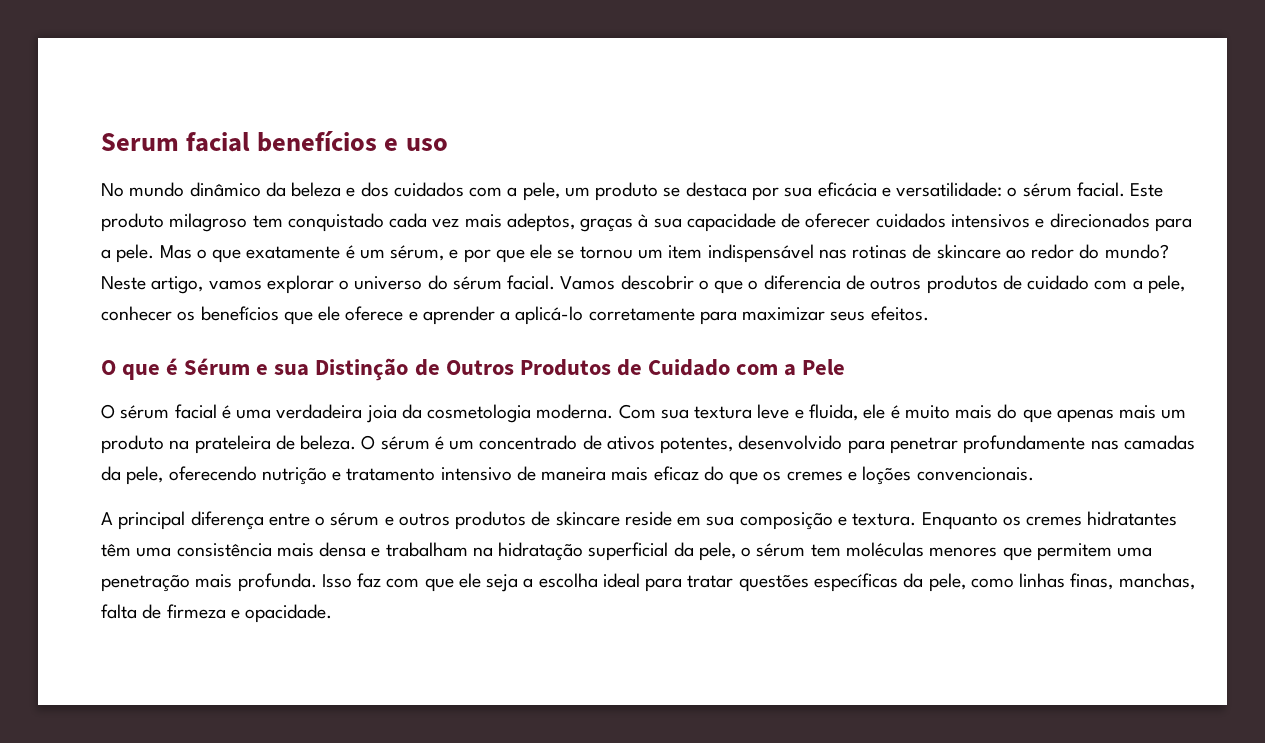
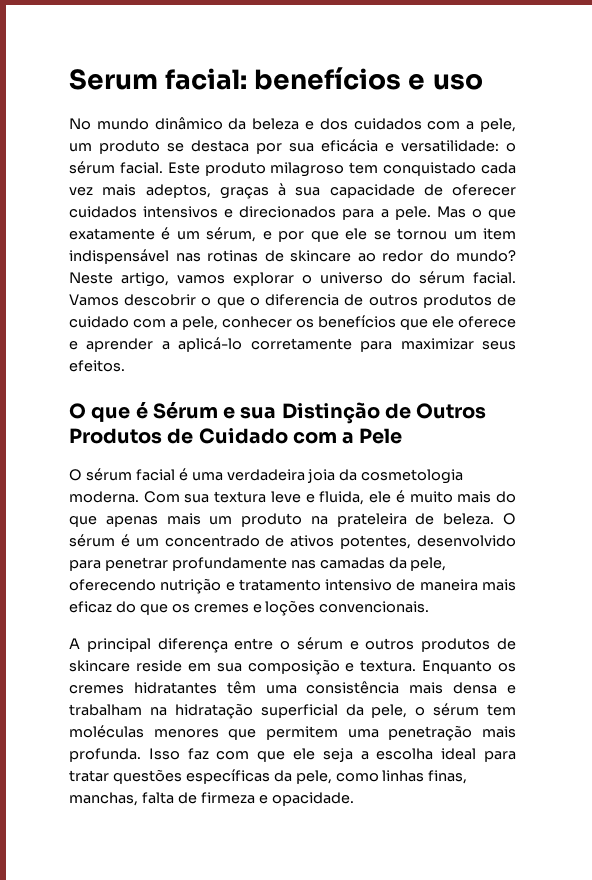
- Serum facial benefícios e uso
+ Serum facial: benefícios e uso

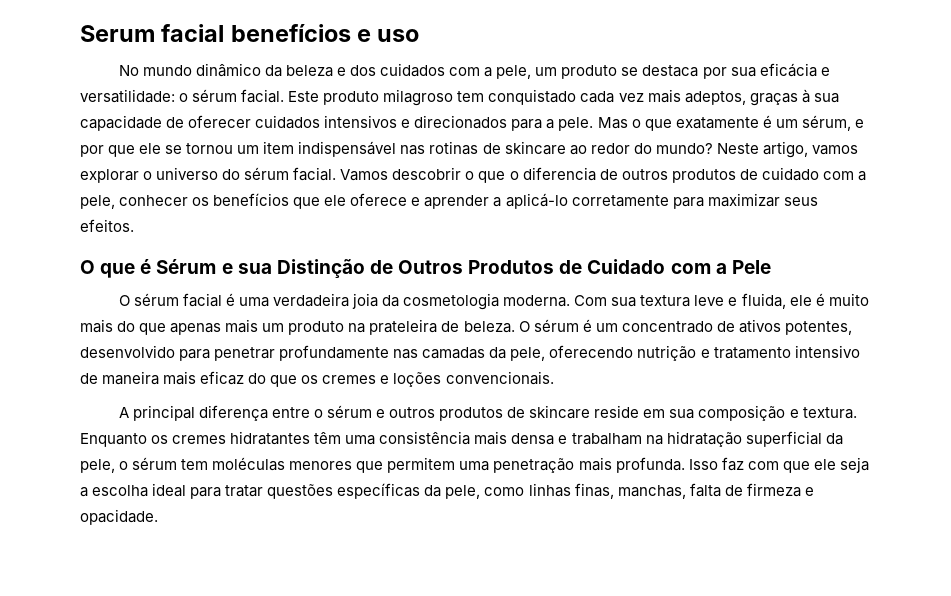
- Serum facial: benefícios e uso
+ Serum facial benefícios e uso

